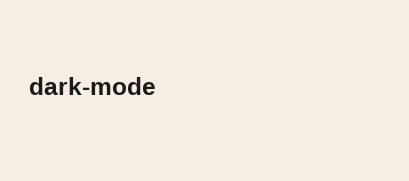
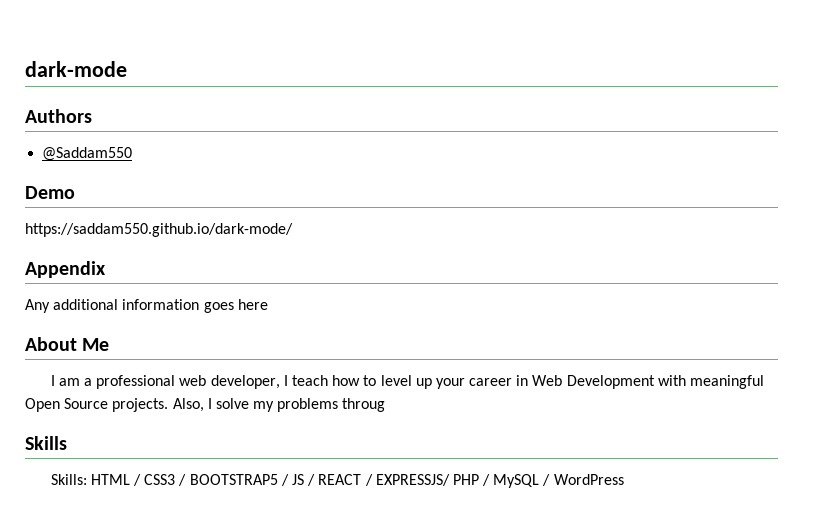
+ Authors
+ @Saddam550
+ Demo
+ https://saddam550.github.io/dark-mode/
+ Appendix
+ Any additional information goes here
+ About Me
+ I am a professional web developer, I teach how to level up your career in Web Development with meaningful Open Source projects. Also, I solve my problems throug
+ Skills
+ Skills: HTML / CSS3 / BOOTSTRAP5 / JS / REACT / EXPRESSJS/ PHP / MySQL / WordPress

